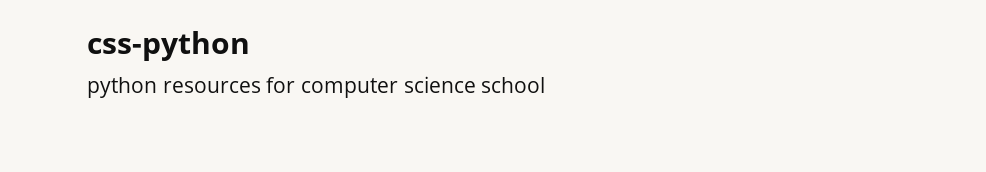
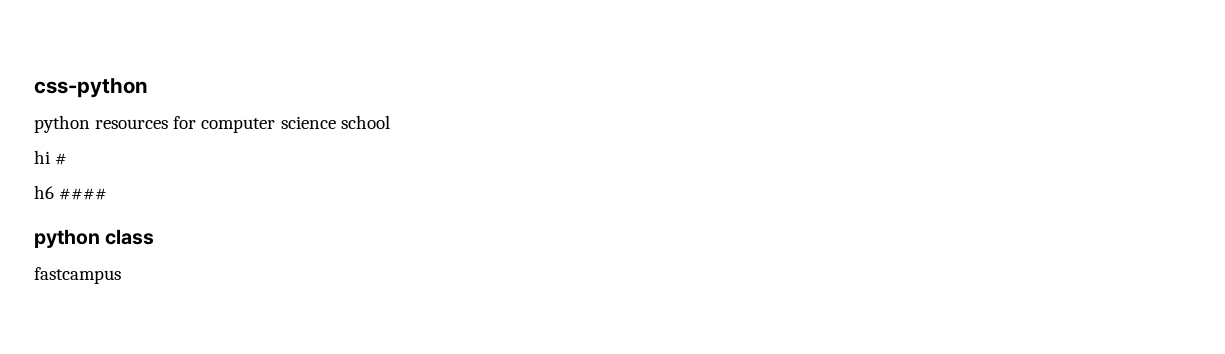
+ hi #
+ h6 ####
+ python class
+ fastcampus

